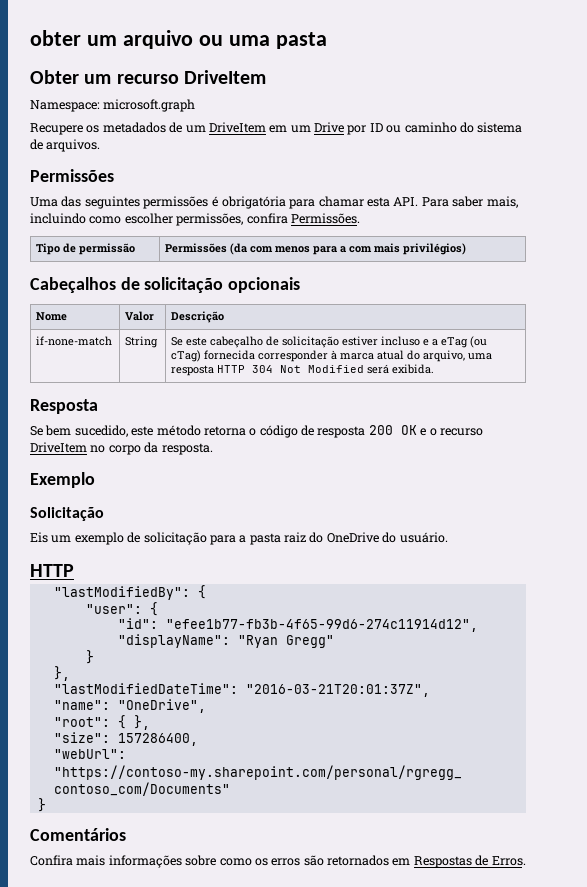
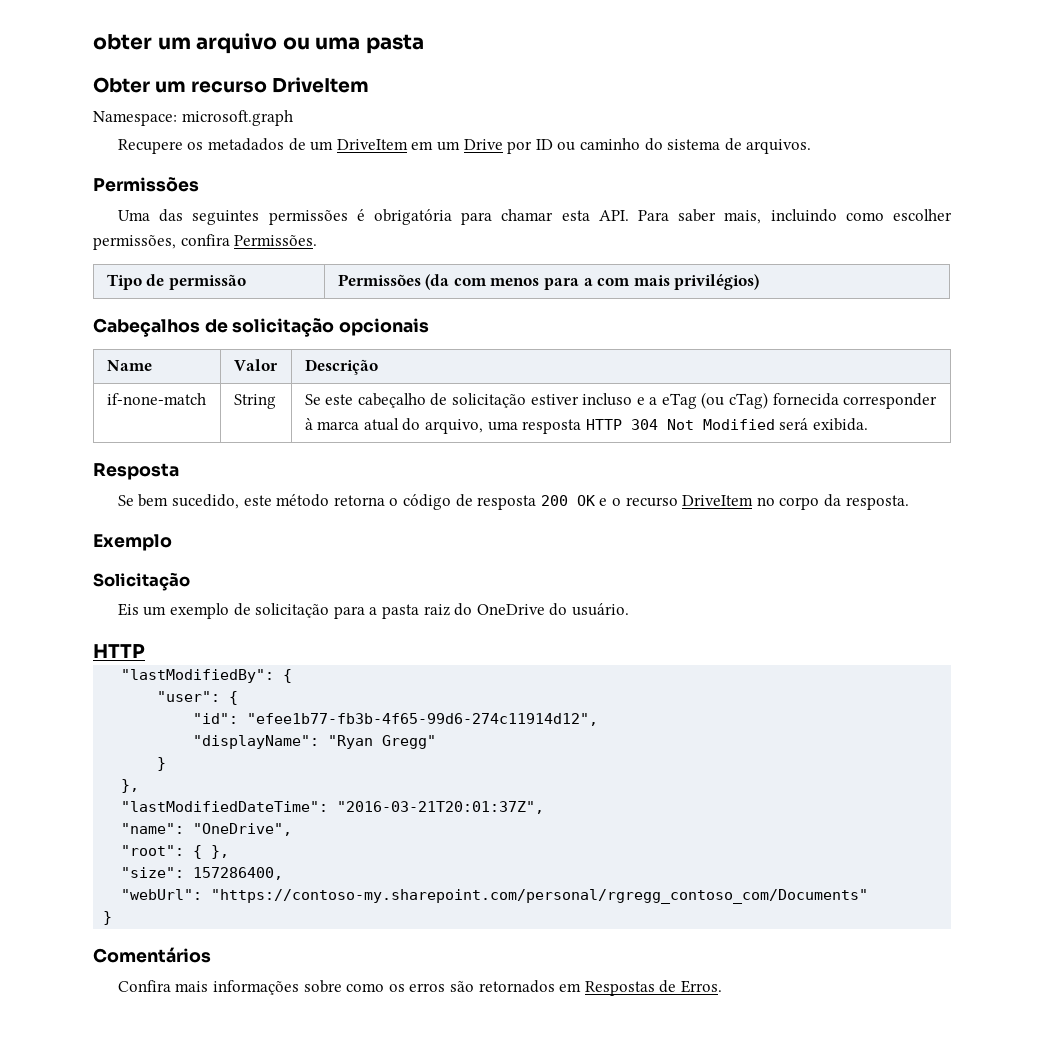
- Nome | Valor | Descrição
+ Name | Valor | Descrição

